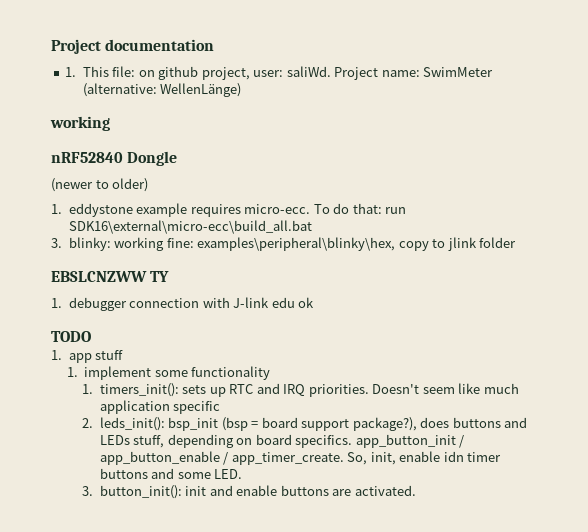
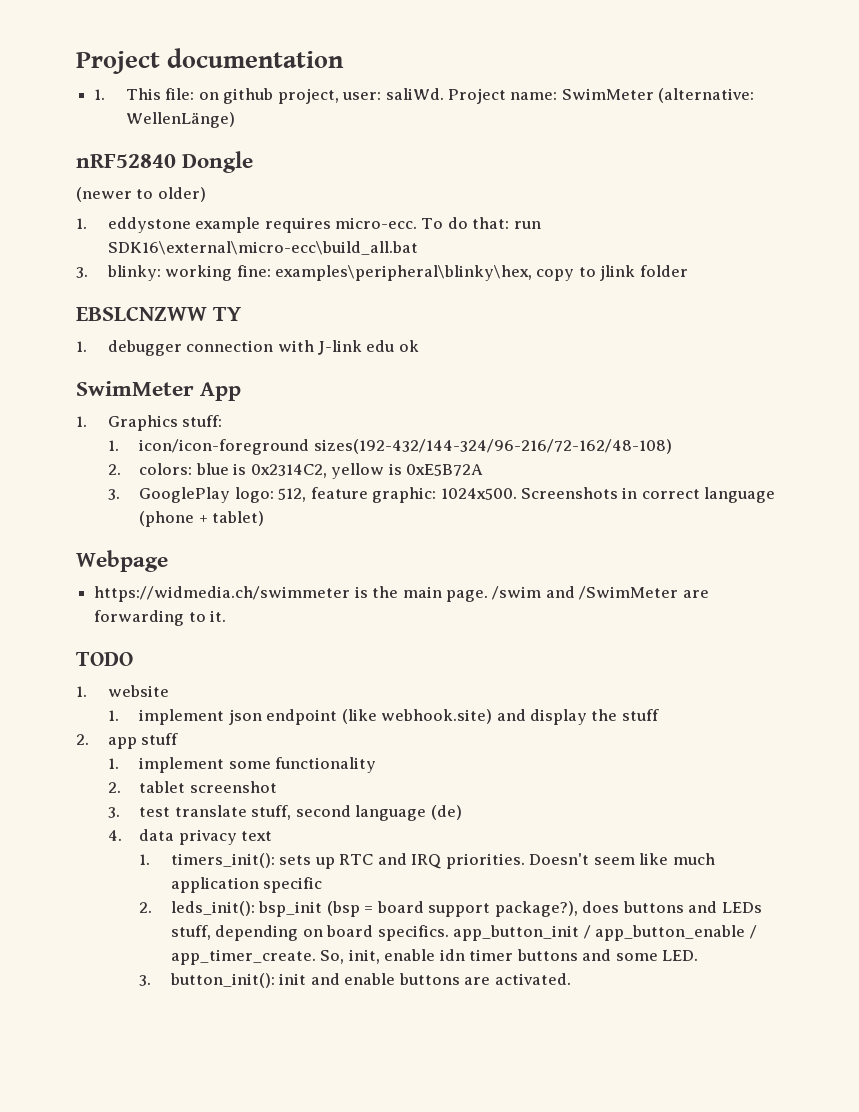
  Project name: SwimMeter (alternative: WellenLänge)
- working
+ SwimMeter App
+ 1. Graphics stuff:
+ 1. icon/icon-foreground sizes(192-432/144-324/96-216/72-162/48-108)
+ 2. colors: blue is 0x2314C2, yellow is 0xE5B72A
+ 3. GooglePlay logo: 512, feature graphic: 1024x500. Screenshots in correct language (phone + tablet)
+ Webpage
+ https://widmedia.ch/swimmeter is the main page. /swim and /SwimMeter are forwarding to it.
  TODO
- 1. app stuff
+ 1. website
+ 1. implement json endpoint (like webhook.site) and display the stuff
+ 2. app stuff
+ 2. tablet screenshot
+ 3. test translate stuff, second language (de)
+ 4. data privacy text

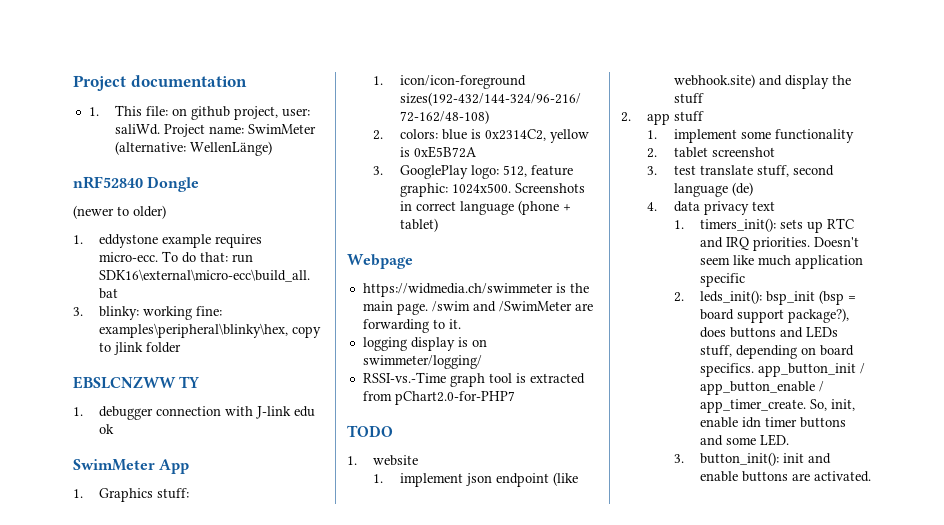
+ logging display is on swimmeter/logging/
+ RSSI-vs.-Time graph tool is extracted from pChart2.0-for-PHP7

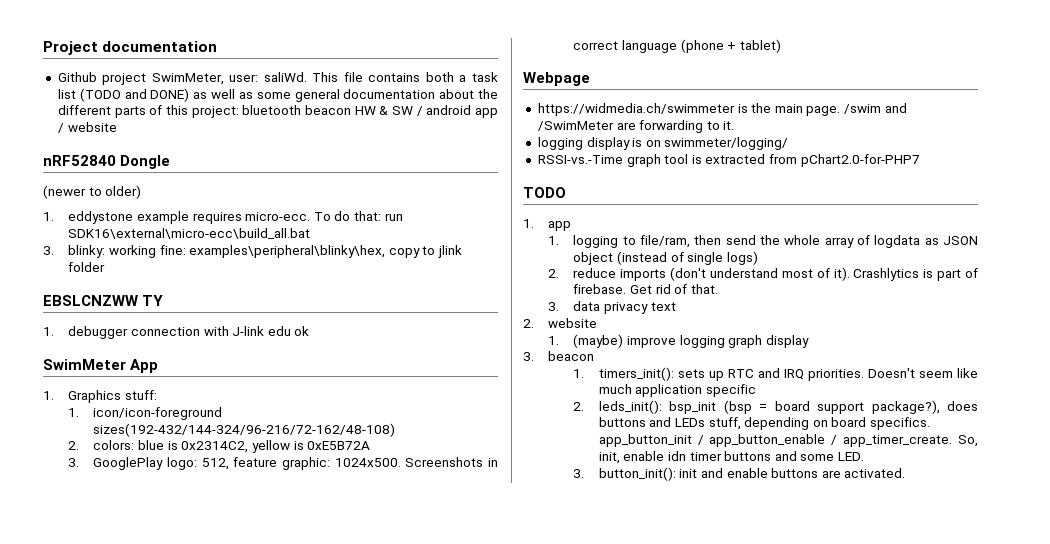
- 1. This file: on github project, user: saliWd. Project name: SwimMeter (alternative: WellenLänge)
+ Github project SwimMeter, user: saliWd. This file contains both a task list (TODO and DONE) as well as some general documentation about the different parts of this project: bluetooth beacon HW & SW / android app / website
- 1. website
- 1. implement json endpoint (like webhook.site) and display the stuff
- 2. app stuff
- 1. implement some functionality
- 2. tablet screenshot
- 3. test translate stuff, second language (de)
- 4. data privacy text
+ 1. app
+ 1. logging to file/ram, then send the whole array of logdata as JSON object (instead of single logs)
+ 2. reduce imports (don't understand most of it). Crashlytics is part of firebase. Get rid of that.
+ 3. data privacy text
+ 2. website
+ 1. (maybe) improve logging graph display
+ 3. beacon

